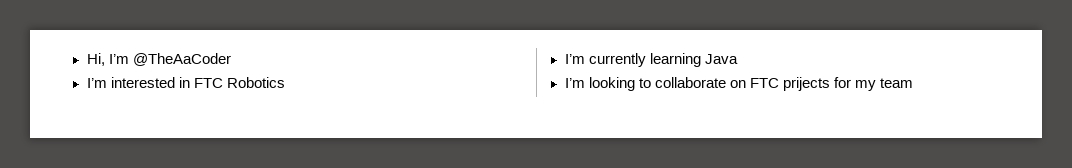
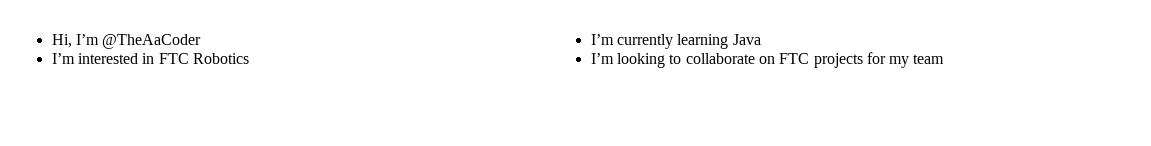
- I’m looking to collaborate on FTC prijects for my team
+ I’m looking to collaborate on FTC projects for my team

